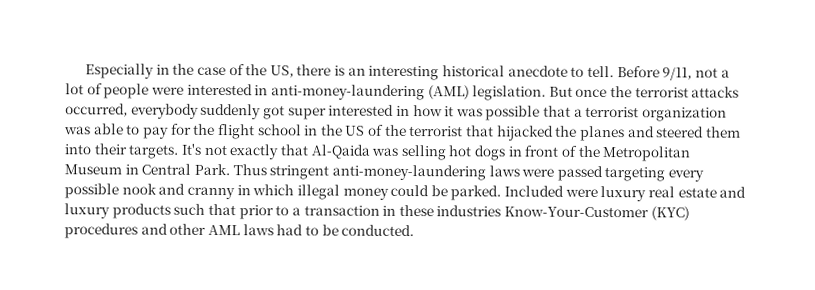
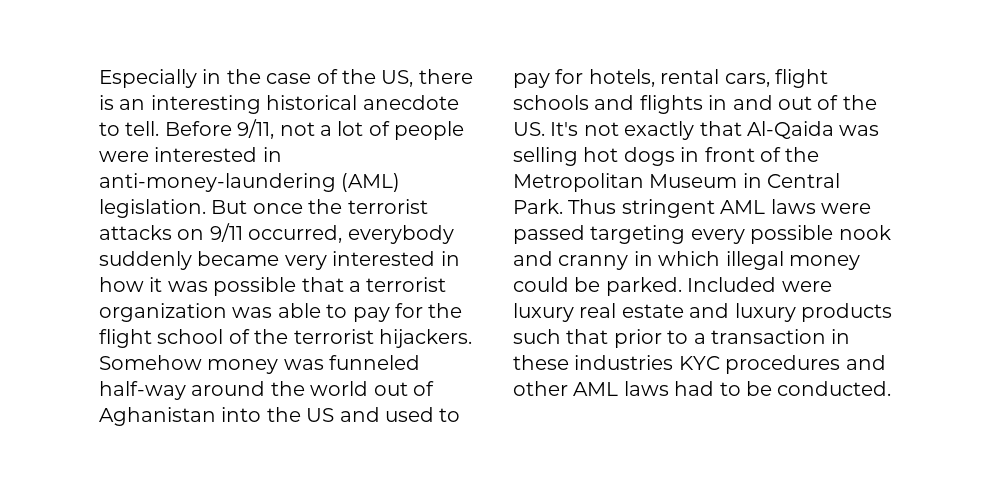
- But once the terrorist attacks occurred, everybody suddenly got super interested in how it was possible that a terrorist organization was able to pay for the flight school in the US of the terrorist that hijacked the planes and steered them into their targets. It's not exactly that Al-Qaida was selling hot dogs in front of the Metropolitan Museum in Central Park.
+ But once the terrorist attacks on 9/11 occurred, everybody suddenly became very interested in how it was possible that a terrorist organization was able to pay for the flight school of the terrorist hijackers. Somehow money was funneled half-way around the world out of Aghanistan into the US and used to pay for hotels, rental cars, flight schools and flights in and out of the US. It's not exactly that Al-Qaida was selling hot dogs in front of the Metropolitan Museum in Central Park.
- Thus stringent anti-money-laundering laws were passed targeting every possible nook and cranny in which illegal money could be parked.
+ Thus stringent AML laws were passed targeting every possible nook and cranny in which illegal money could be parked.
- Included were luxury real estate and luxury products such that prior to a transaction in these industries Know-Your-Customer (KYC) procedures and other AML laws had to be conducted.
+ Included were luxury real estate and luxury products such that prior to a transaction in these industries KYC procedures and other AML laws had to be conducted.

